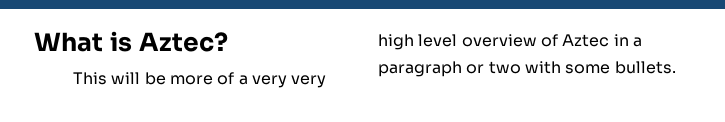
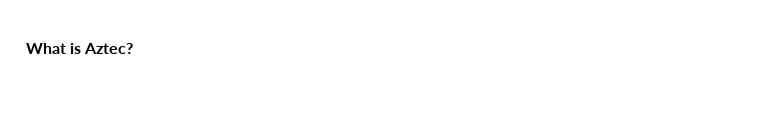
- This will be more of a very very high level overview of Aztec in a paragraph or two with some bullets.

